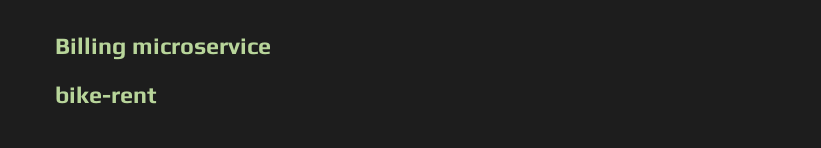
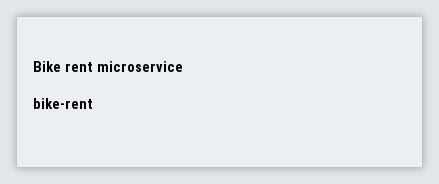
- Billing microservice
+ Bike rent microservice

